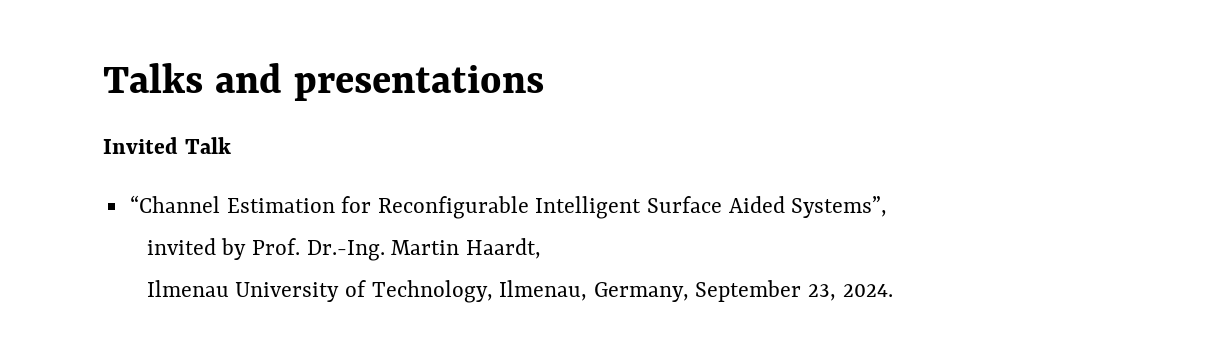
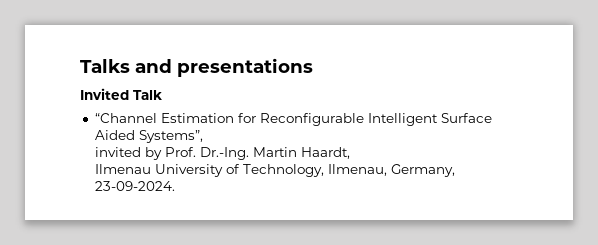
- Ilmenau University of Technology, Ilmenau, Germany, September 23, 2024.
+ Ilmenau University of Technology, Ilmenau, Germany, 23-09-2024.

